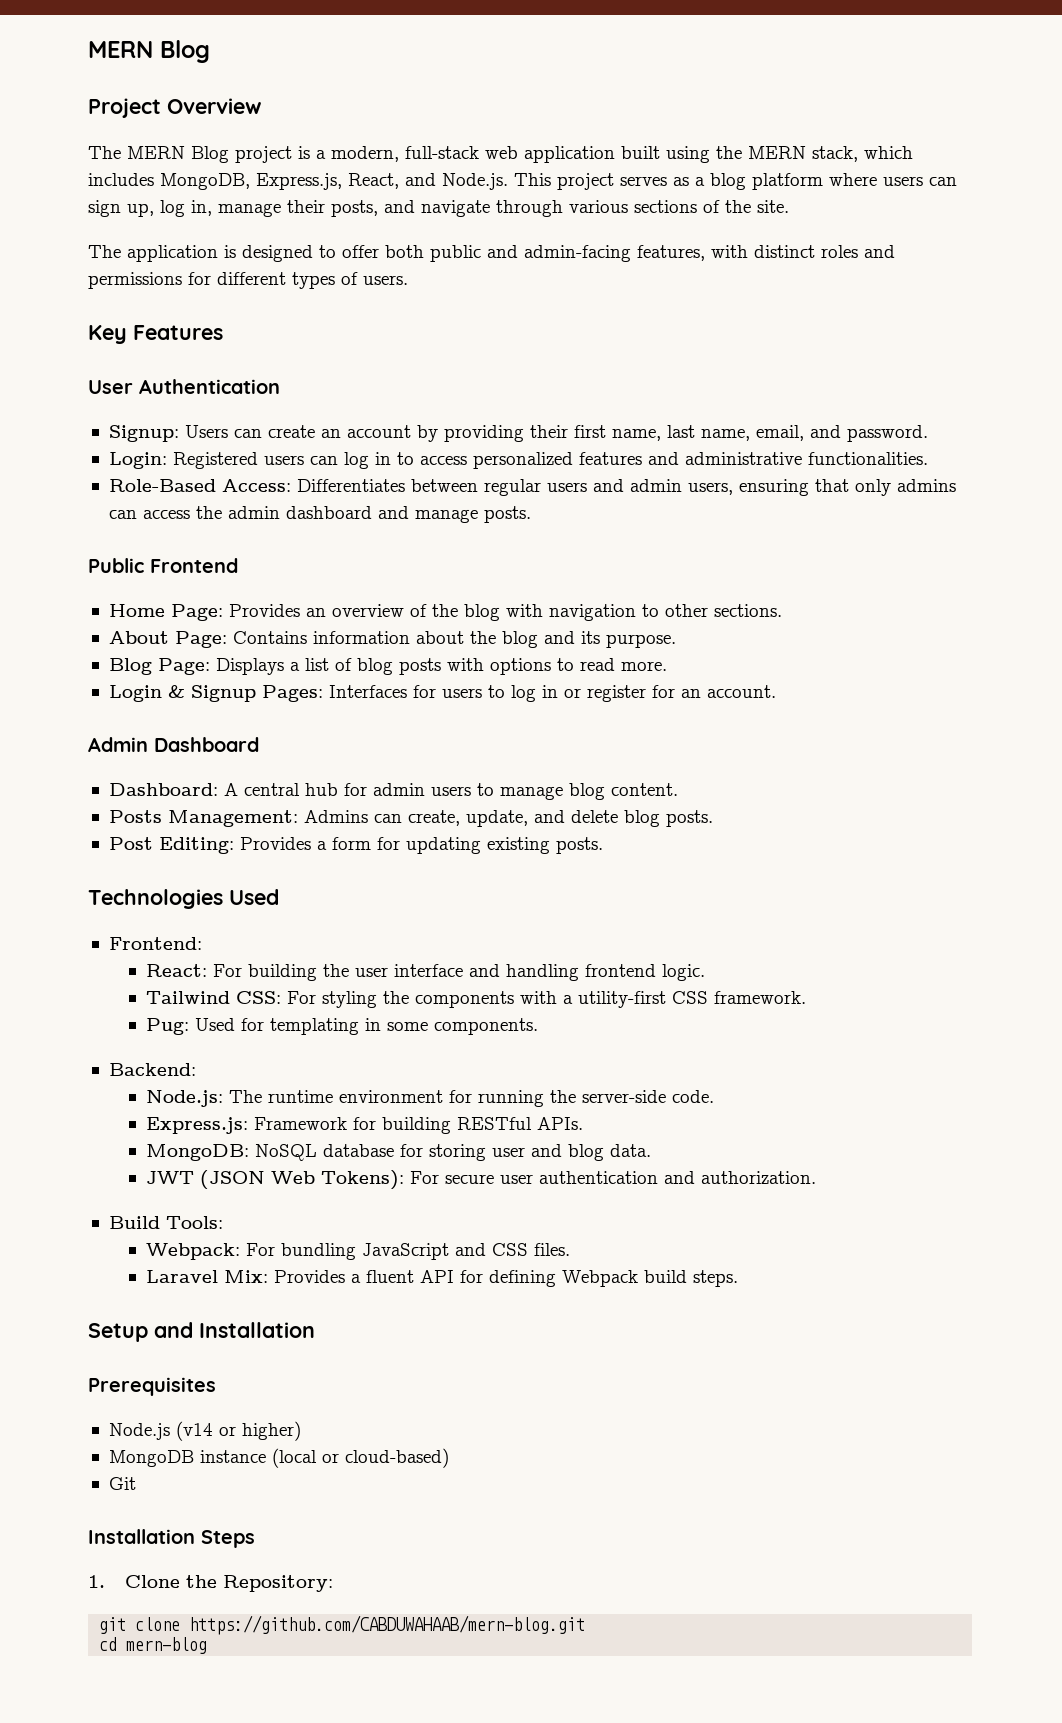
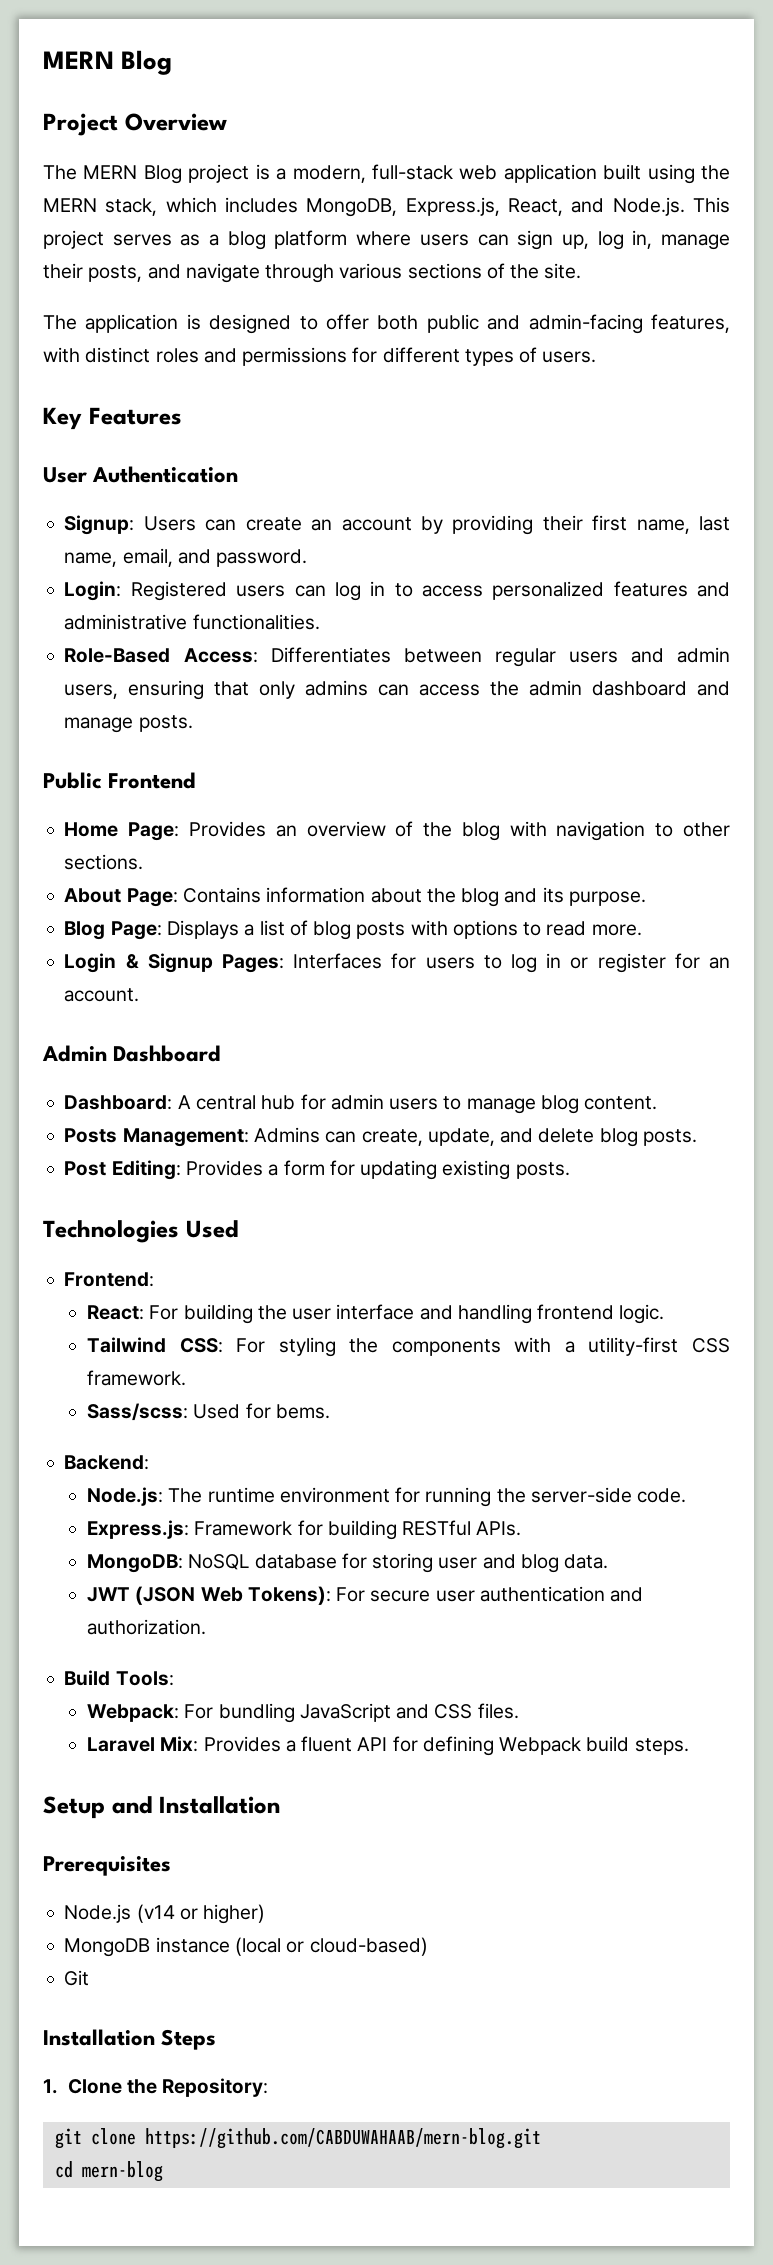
- Pug: Used for templating in some components.
+ Sass/scss: Used for bems.

